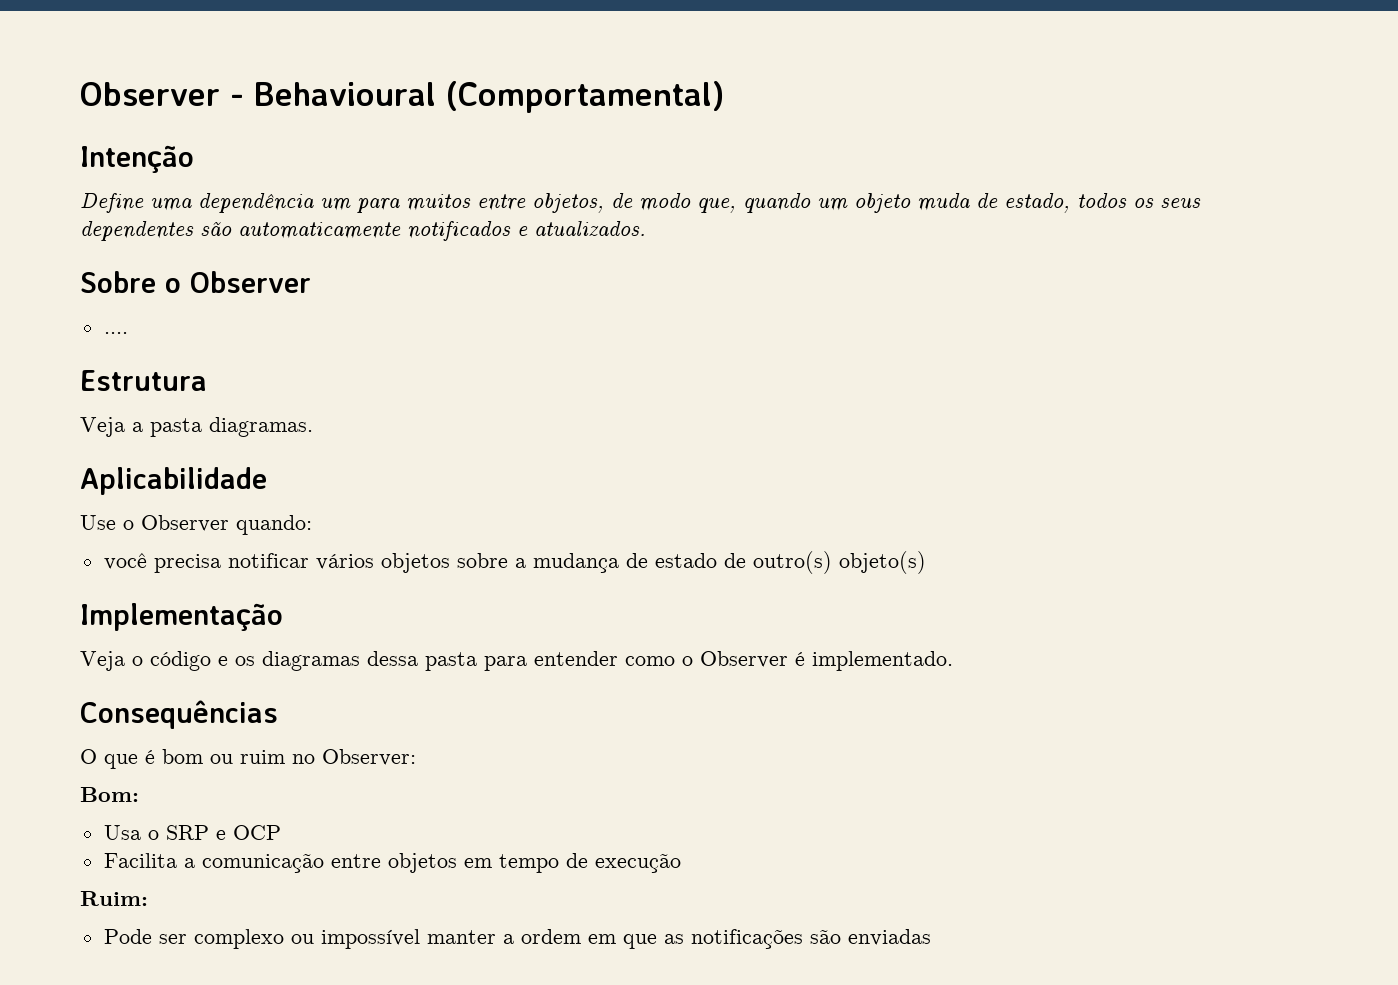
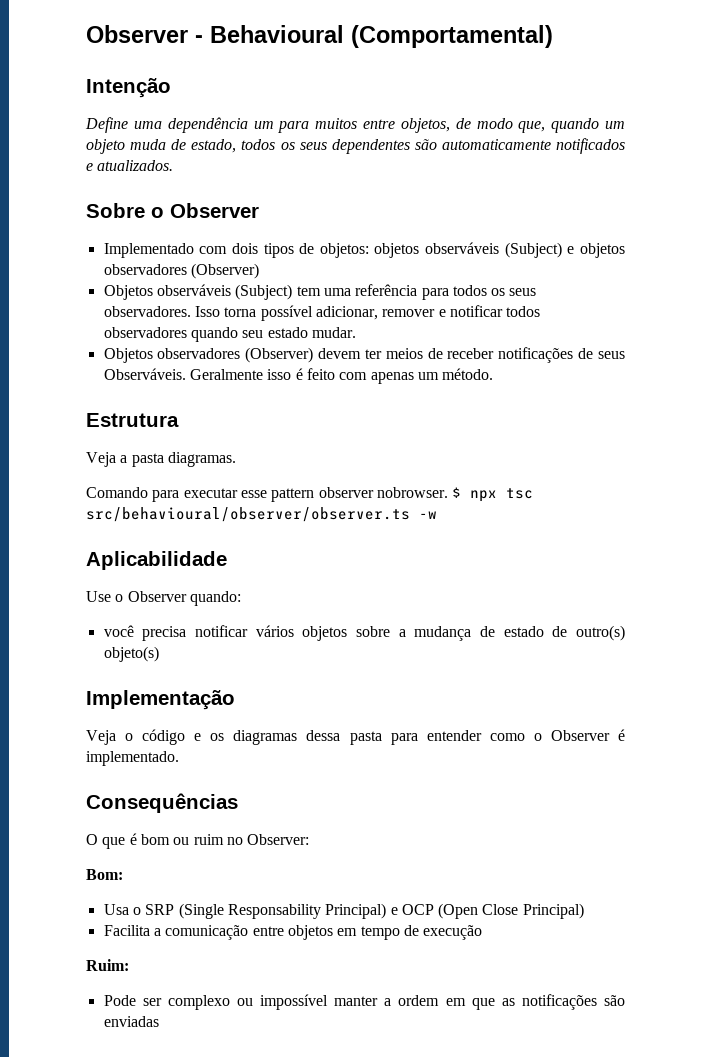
- ....
+ Implementado com dois tipos de objetos: objetos observáveis (Subject) e objetos observadores (Observer)
+ Objetos observáveis (Subject) tem uma referência para todos os seus observadores. Isso torna possível adicionar, remover e notificar todos observadores quando seu estado mudar.
+ Objetos observadores (Observer) devem ter meios de receber notificações de seus Observáveis. Geralmente isso é feito com apenas um método.
+ Comando para executar esse pattern observer nobrowser. $ npx tsc src/behavioural/observer/observer.ts -w
- Usa o SRP e OCP
+ Usa o SRP (Single Responsability Principal) e OCP (Open Close Principal)

